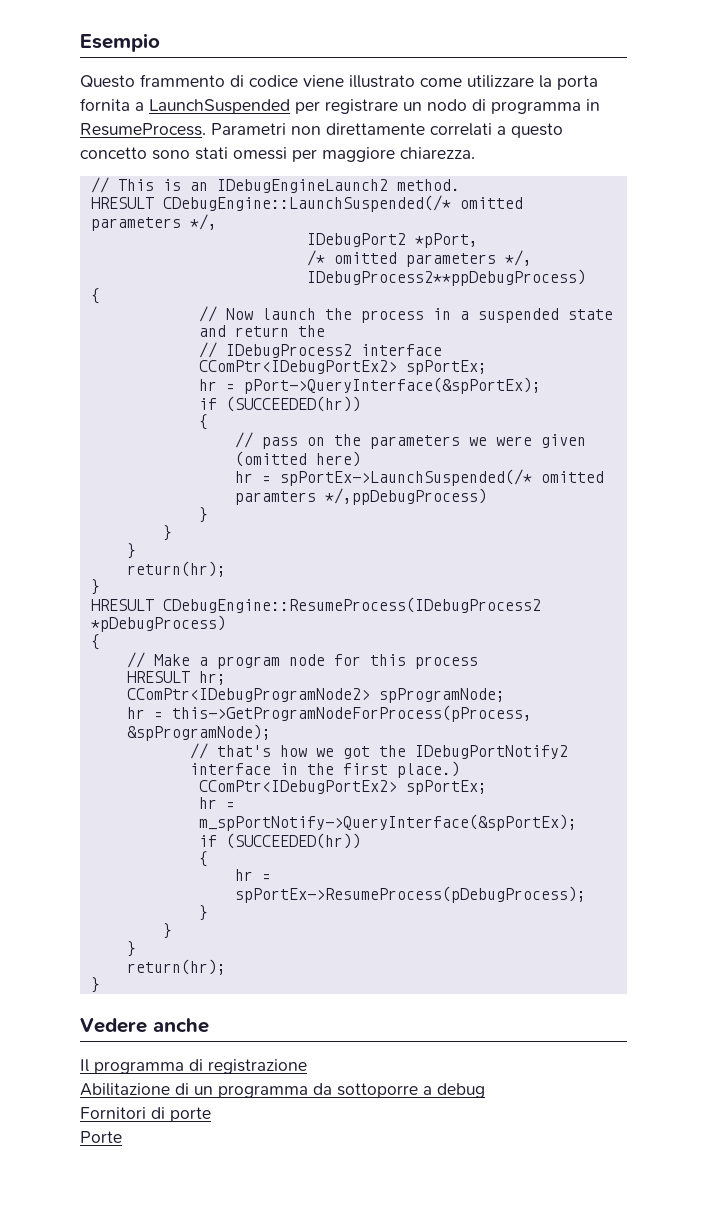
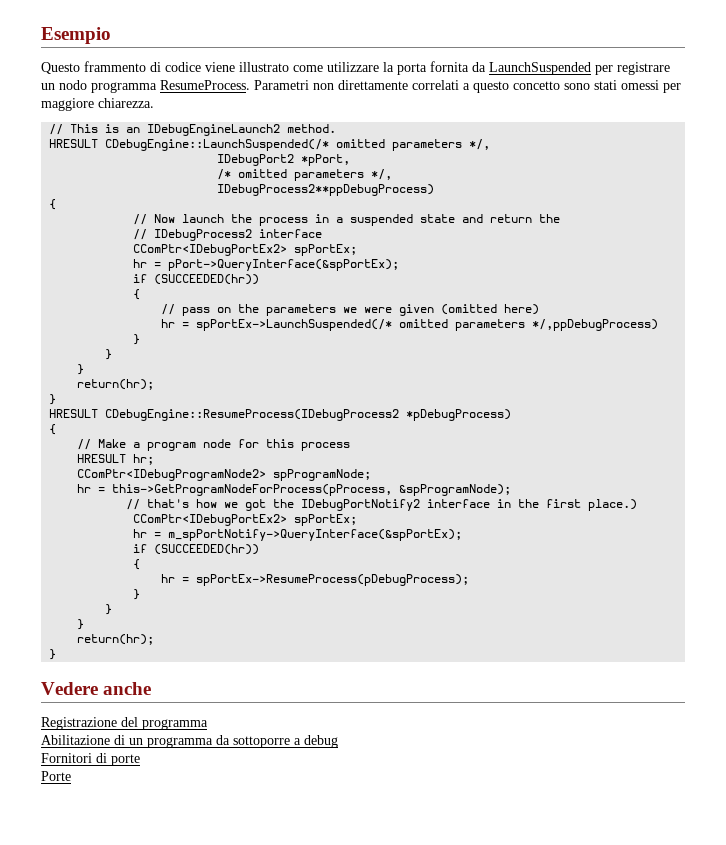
- Questo frammento di codice viene illustrato come utilizzare la porta fornita a LaunchSuspended per registrare un nodo di programma in ResumeProcess.
+ Questo frammento di codice viene illustrato come utilizzare la porta fornita da LaunchSuspended per registrare un nodo programma ResumeProcess.
- hr = spPortEx->LaunchSuspended(/* omitted paramters */,ppDebugProcess)
+ hr = spPortEx->LaunchSuspended(/* omitted parameters */,ppDebugProcess)
- Il programma di registrazione
+ Registrazione del programma

